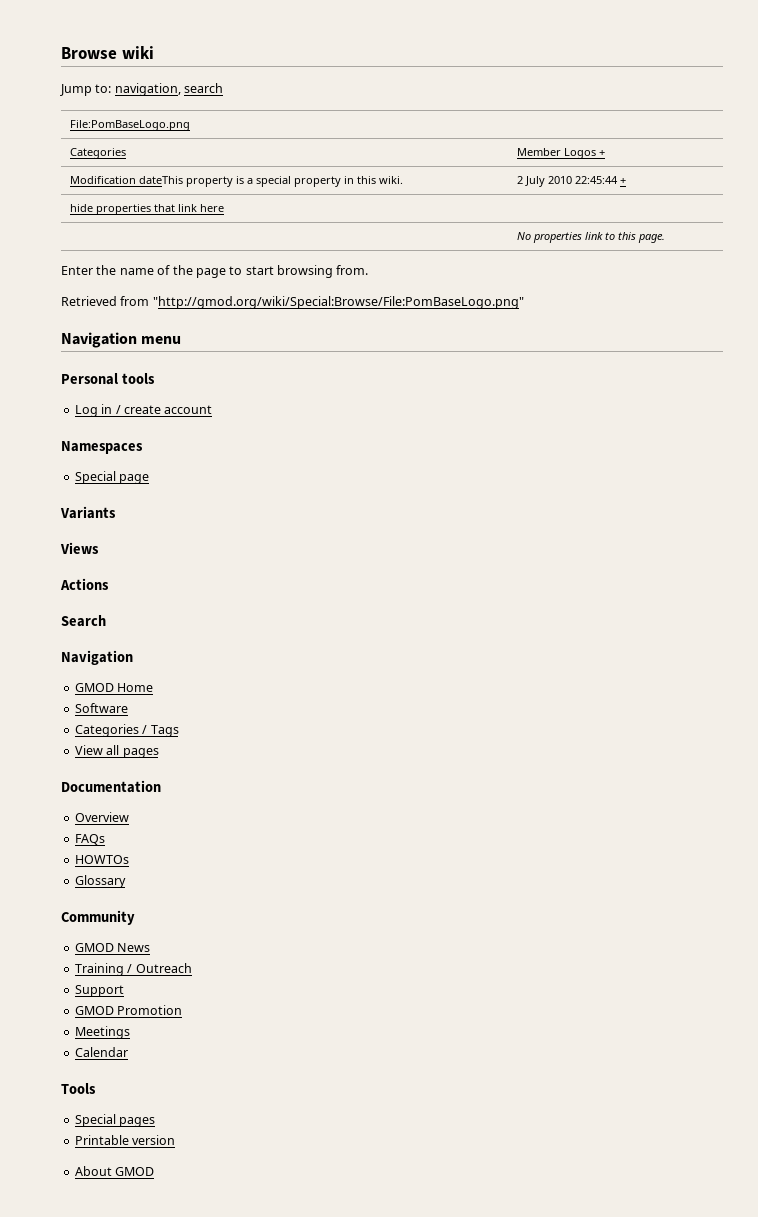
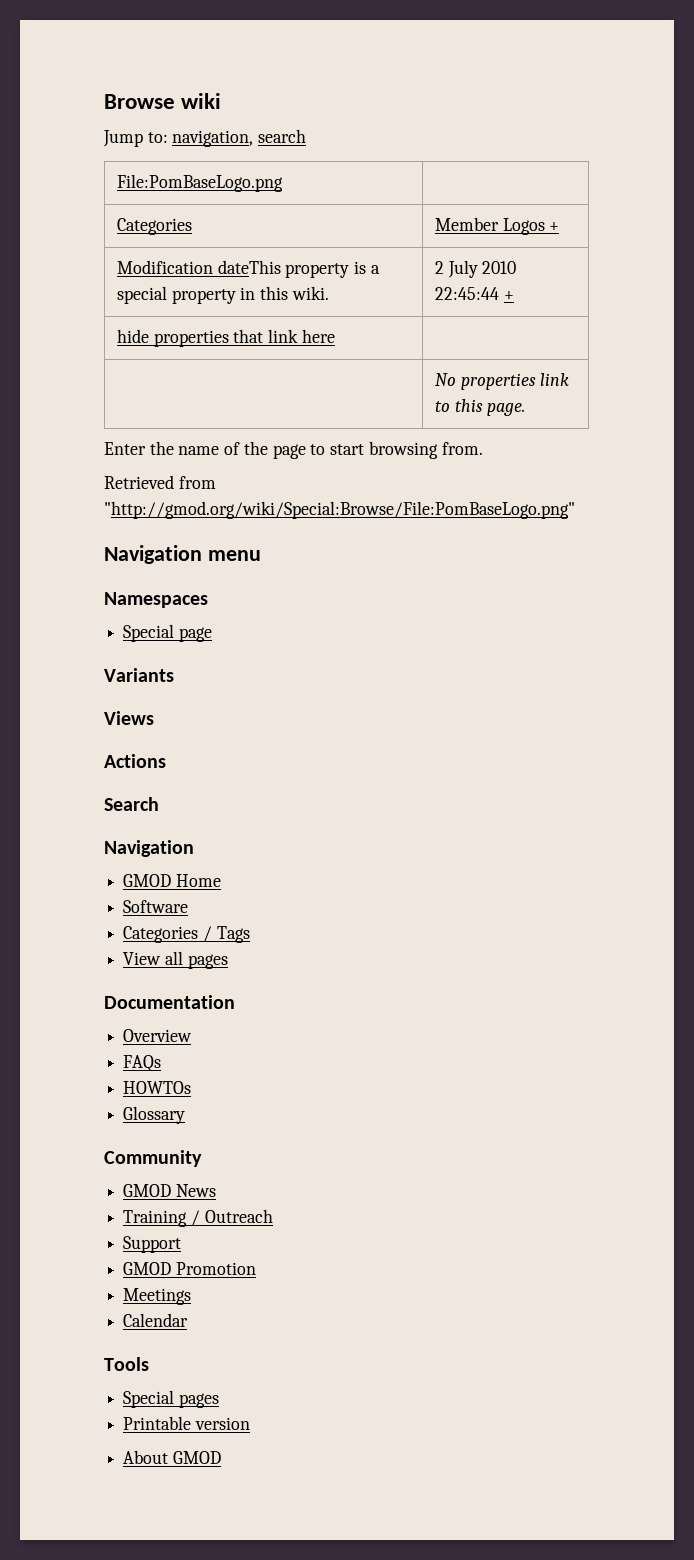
- Personal tools
- Log in / create account

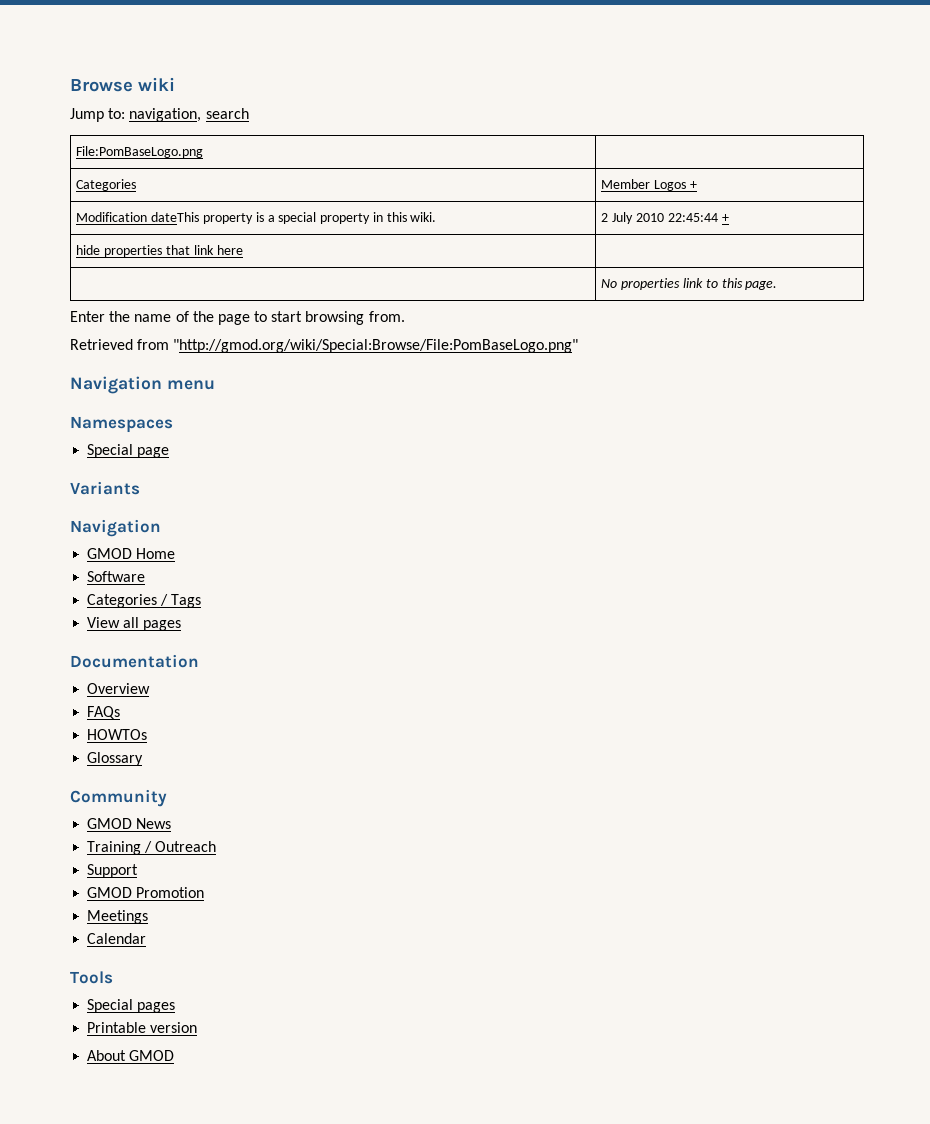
- Views
- Actions
- Search

